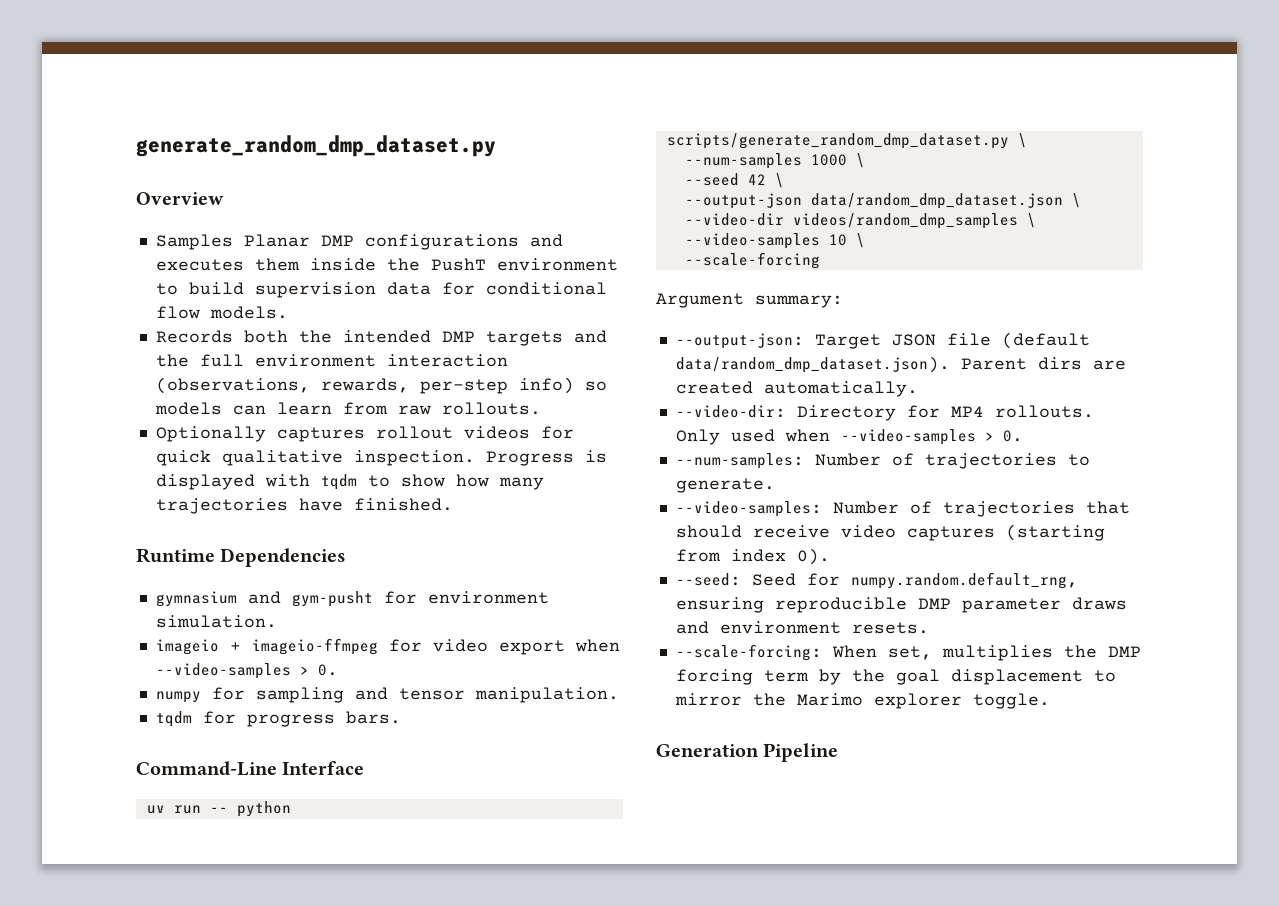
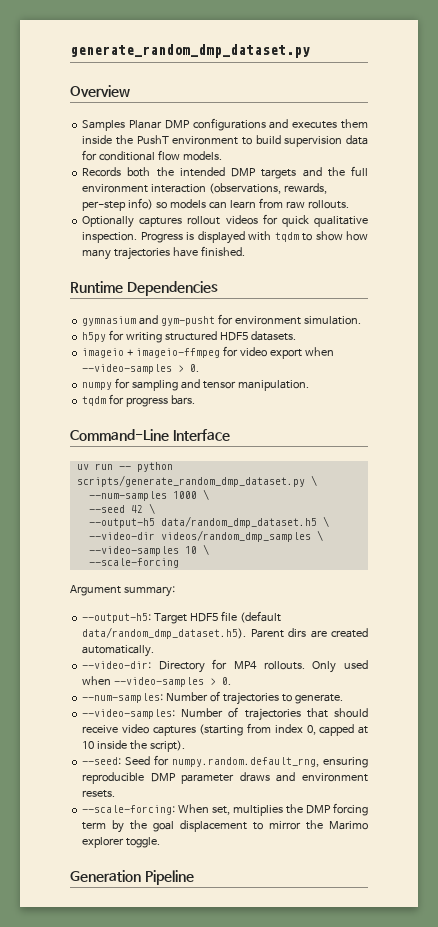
+ h5py for writing structured HDF5 datasets.
- --output-json data/random_dmp_dataset.json \
+ --output-h5 data/random_dmp_dataset.h5 \
- --output-json: Target JSON file (default data/random_dmp_dataset.json). Parent dirs are created automatically.
+ --output-h5: Target HDF5 file (default data/random_dmp_dataset.h5). Parent dirs are created automatically.
- --video-samples: Number of trajectories that should receive video captures (starting from index 0).
+ --video-samples: Number of trajectories that should receive video captures (starting from index 0, capped at 10 inside the script).

